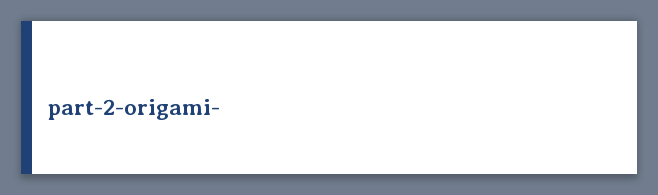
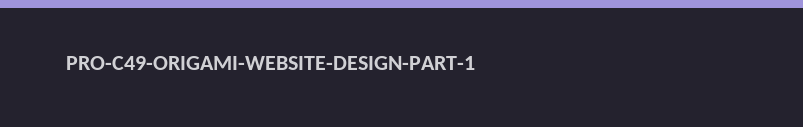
- part-2-origami-
+ PRO-C49-ORIGAMI-WEBSITE-DESIGN-PART-1

